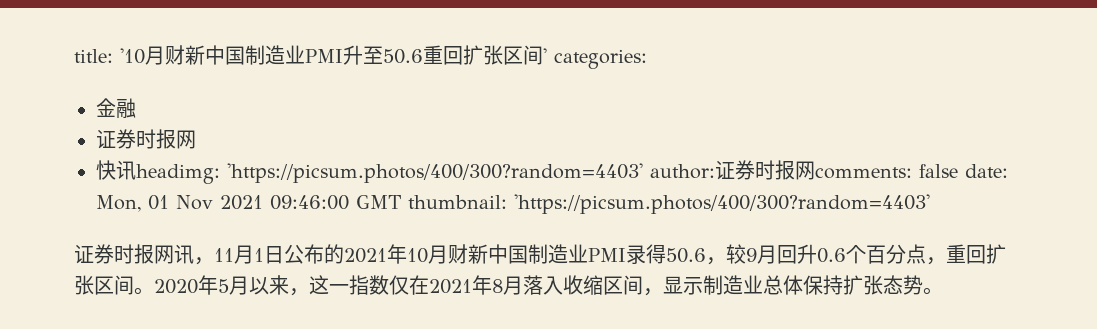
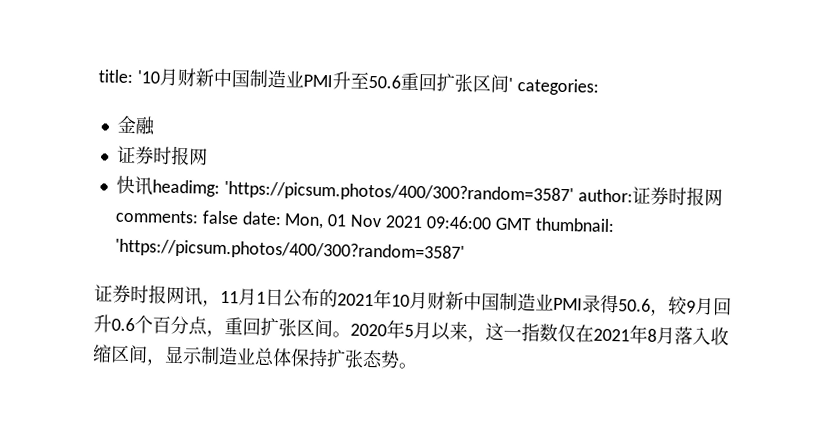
- 快讯headimg: 'https://picsum.photos/400/300?random=4403' author:证券时报网comments: false date: Mon, 01 Nov 2021 09:46:00 GMT thumbnail: 'https://picsum.photos/400/300?random=4403'
+ 快讯headimg: 'https://picsum.photos/400/300?random=3587' author:证券时报网comments: false date: Mon, 01 Nov 2021 09:46:00 GMT thumbnail: 'https://picsum.photos/400/300?random=3587'

